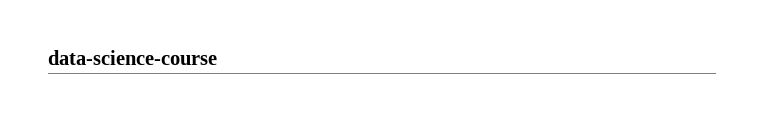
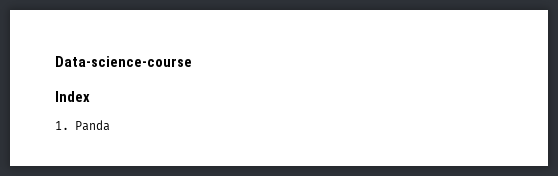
- data-science-course
+ Data-science-course
+ Index
+ 1. Panda

